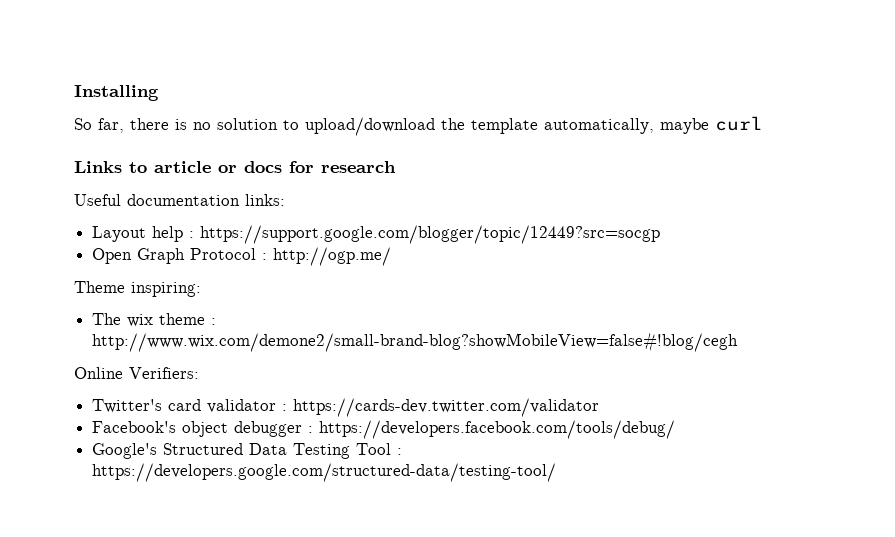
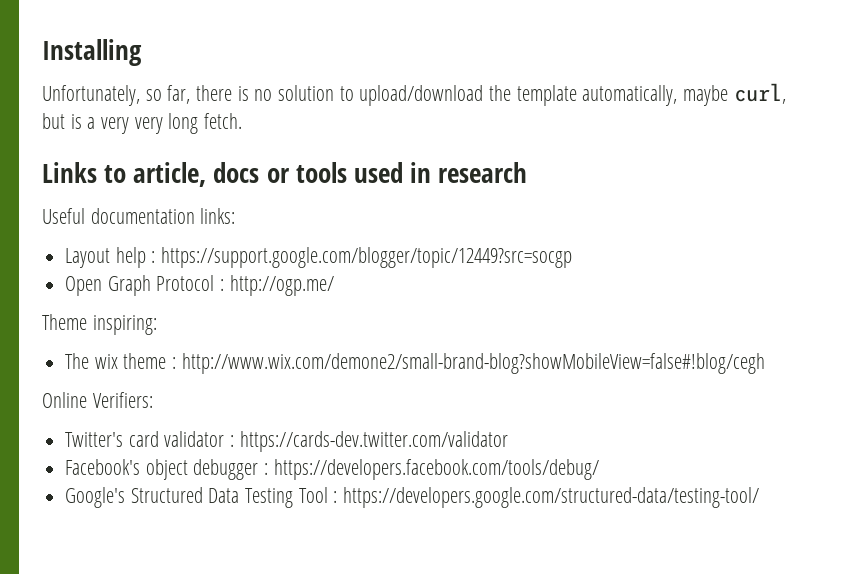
- So far, there is no solution to upload/download the template automatically, maybe curl
- Links to article or docs for research
+ Unfortunately, so far, there is no solution to upload/download the template automatically, maybe curl, but is a very very long fetch.
+ Links to article, docs or tools used in research

